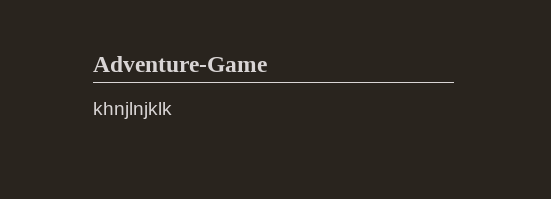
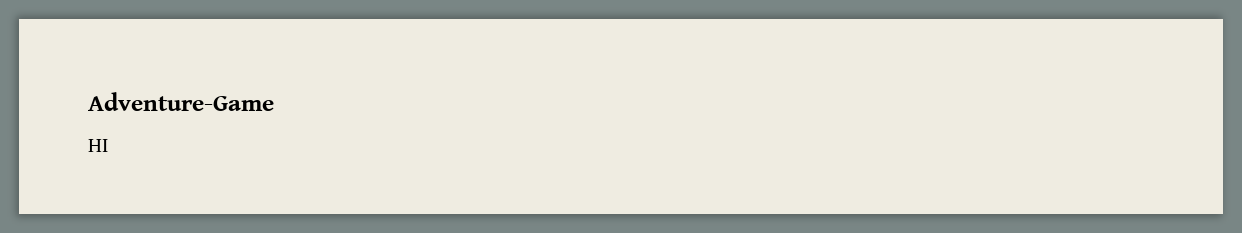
- khnjlnjklk
+ HI

